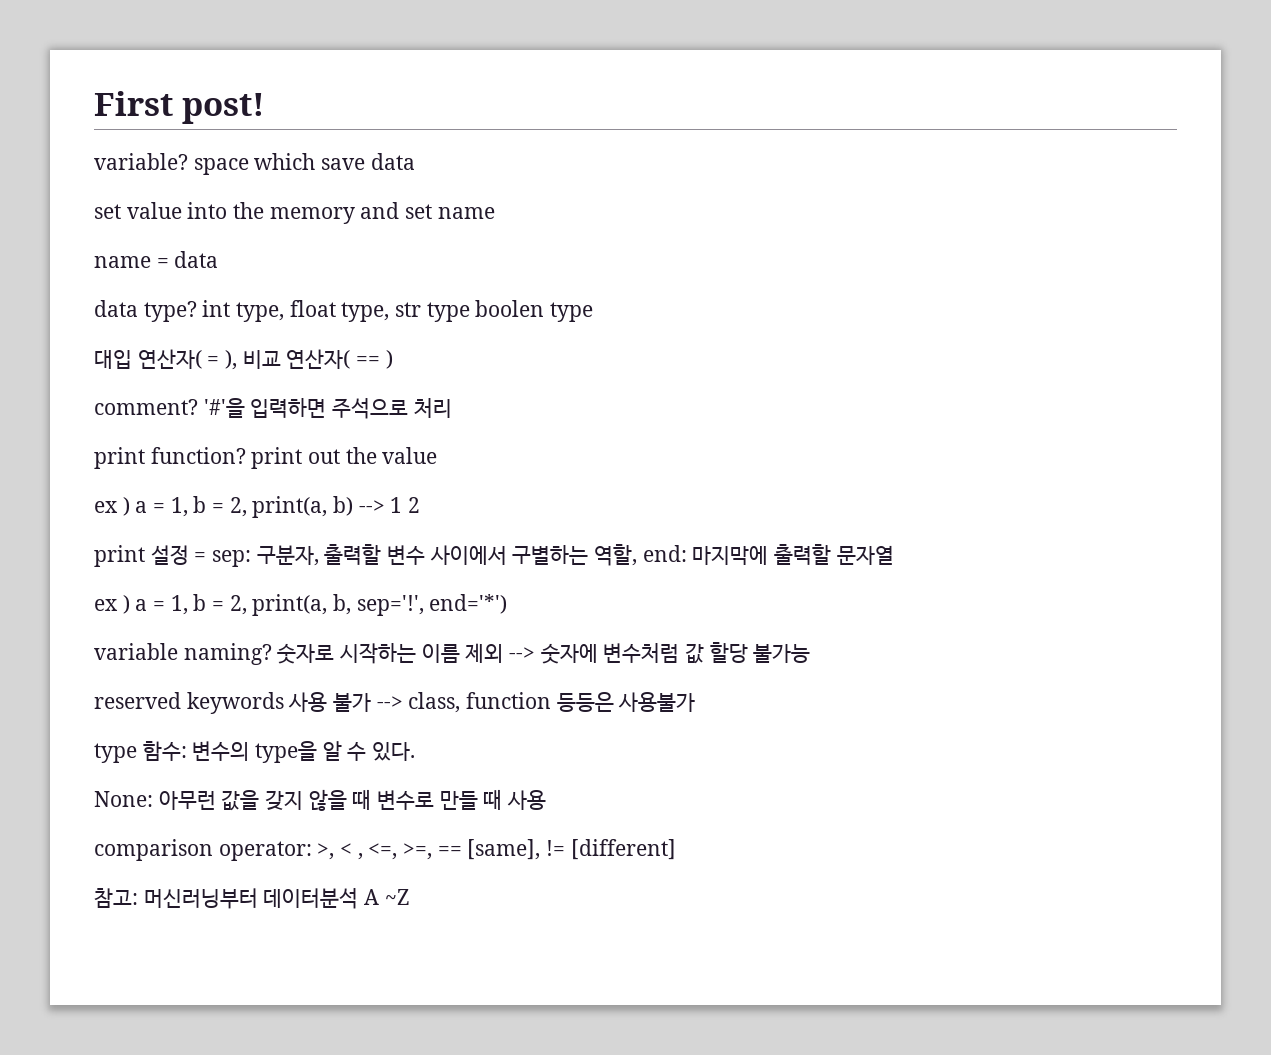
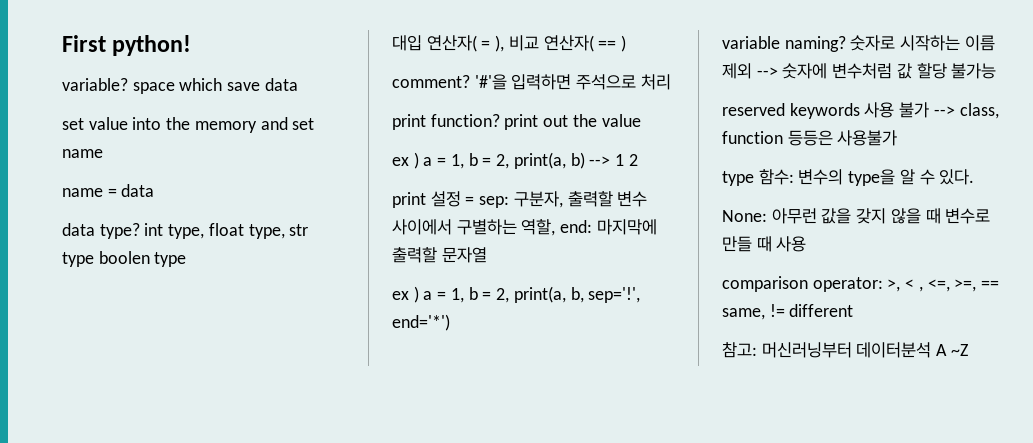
- First post!
+ First python!
- comparison operator: >, < , <=, >=, == [same], != [different]
+ comparison operator: >, < , <=, >=, == same, != different

